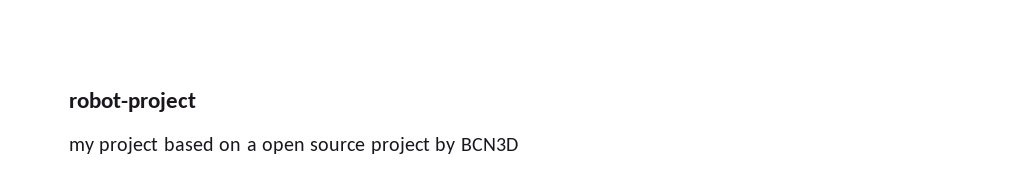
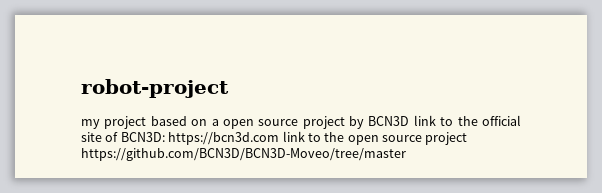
- my project based on a open source project by BCN3D
+ my project based on a open source project by BCN3D link to the official site of BCN3D: https://bcn3d.com link to the open source project https://github.com/BCN3D/BCN3D-Moveo/tree/master

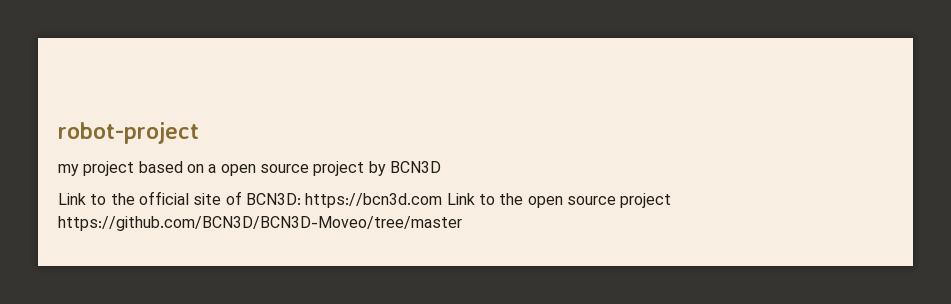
- my project based on a open source project by BCN3D link to the official site of BCN3D: https://bcn3d.com link to the open source project https://github.com/BCN3D/BCN3D-Moveo/tree/master
+ my project based on a open source project by BCN3D
+ Link to the official site of BCN3D: https://bcn3d.com Link to the open source project https://github.com/BCN3D/BCN3D-Moveo/tree/master

